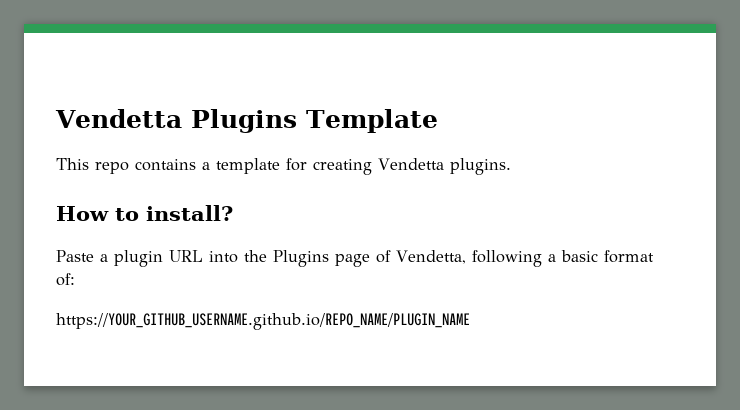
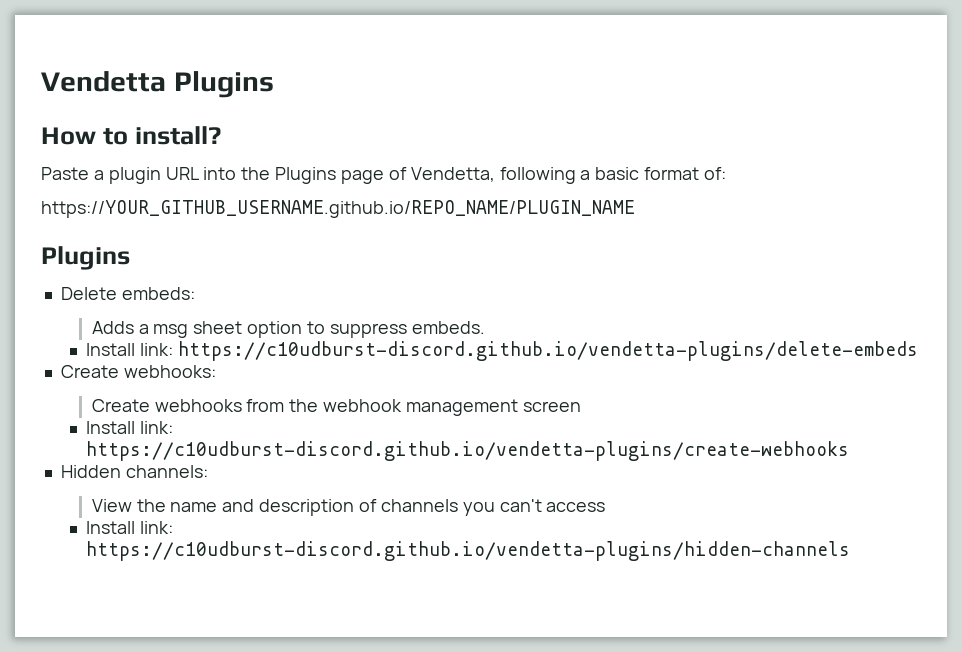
- Vendetta Plugins Template
- This repo contains a template for creating Vendetta plugins.
+ Vendetta Plugins
  https://YOUR_GITHUB_USERNAME.github.io/REPO_NAME/PLUGIN_NAME
+ Plugins
+ Delete embeds:
+ Adds a msg sheet option to suppress embeds.
+ Install link: https://c10udburst-discord.github.io/vendetta-plugins/delete-embeds
+ Create webhooks:
+ Create webhooks from the webhook management screen
+ Install link: https://c10udburst-discord.github.io/vendetta-plugins/create-webhooks
+ Hidden channels:
+ View the name and description of channels you can't access
+ Install link: https://c10udburst-discord.github.io/vendetta-plugins/hidden-channels

